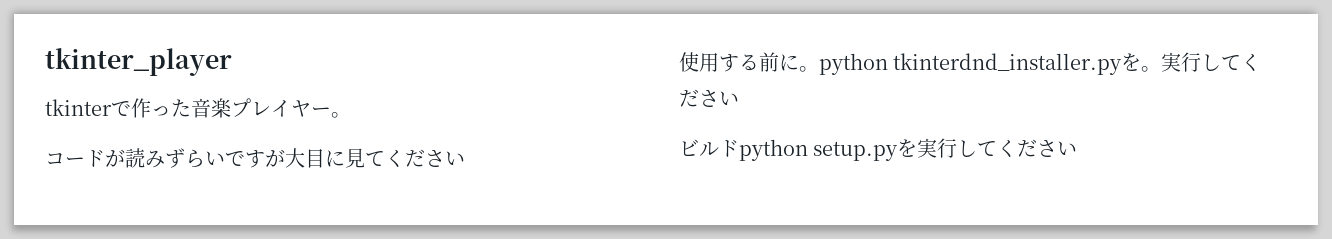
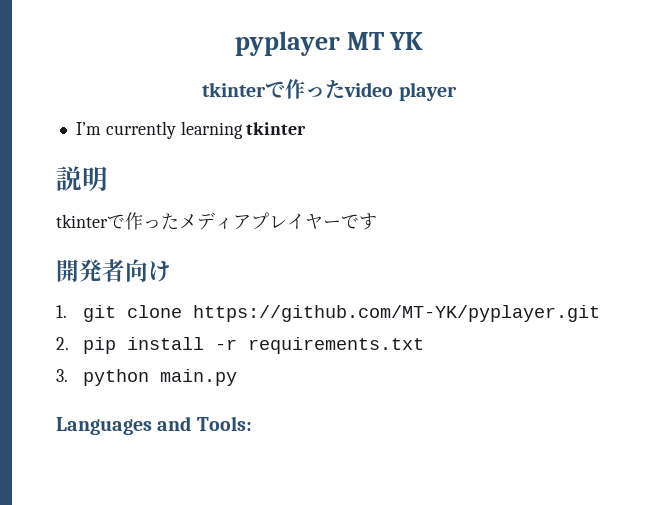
- tkinter_player
- tkinterで作った音楽プレイヤー。
- コードが読みずらいですが大目に見てください
- 使用する前に。python tkinterdnd_installer.pyを。実行してください
- ビルドpython setup.pyを実行してください
+ pyplayer MT YK
+ tkinterで作ったvideo player
+ I’m currently learning tkinter
+ 説明
+ tkinterで作ったメディアプレイヤーです
+ 開発者向け
+ 1. git clone https://github.com/MT-YK/pyplayer.git
+ 2. pip install -r requirements.txt
+ 3. python main.py
+ Languages and Tools:

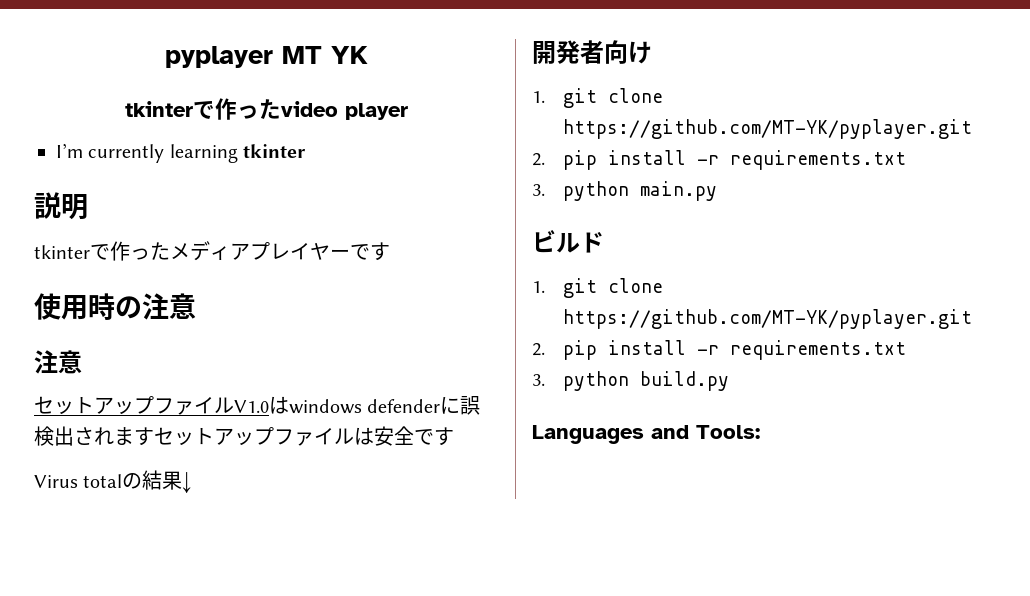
+ 使用時の注意
+ 注意
+ セットアップファイルV1.0はwindows defenderに誤検出されますセットアップファイルは安全です
+ Virus totalの結果↓
+ ビルド
+ 1. git clone https://github.com/MT-YK/pyplayer.git
+ 2. pip install -r requirements.txt
+ 3. python build.py

